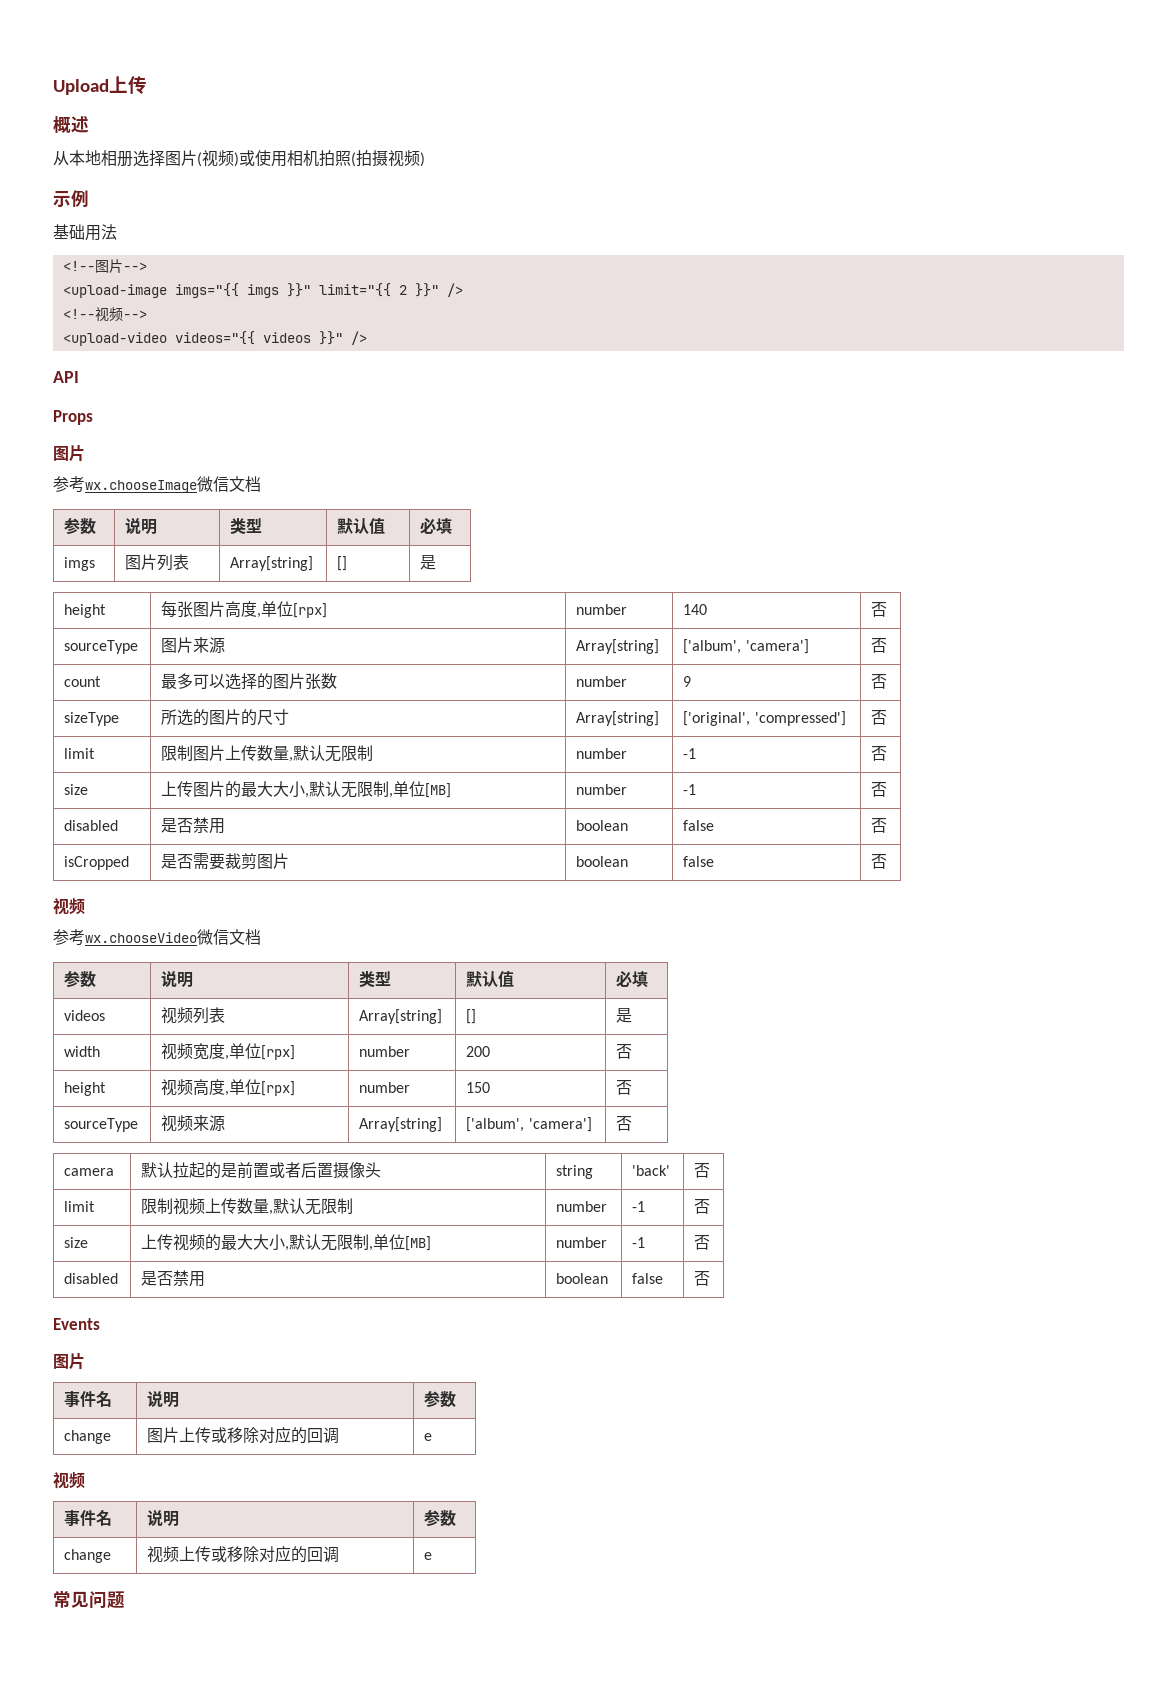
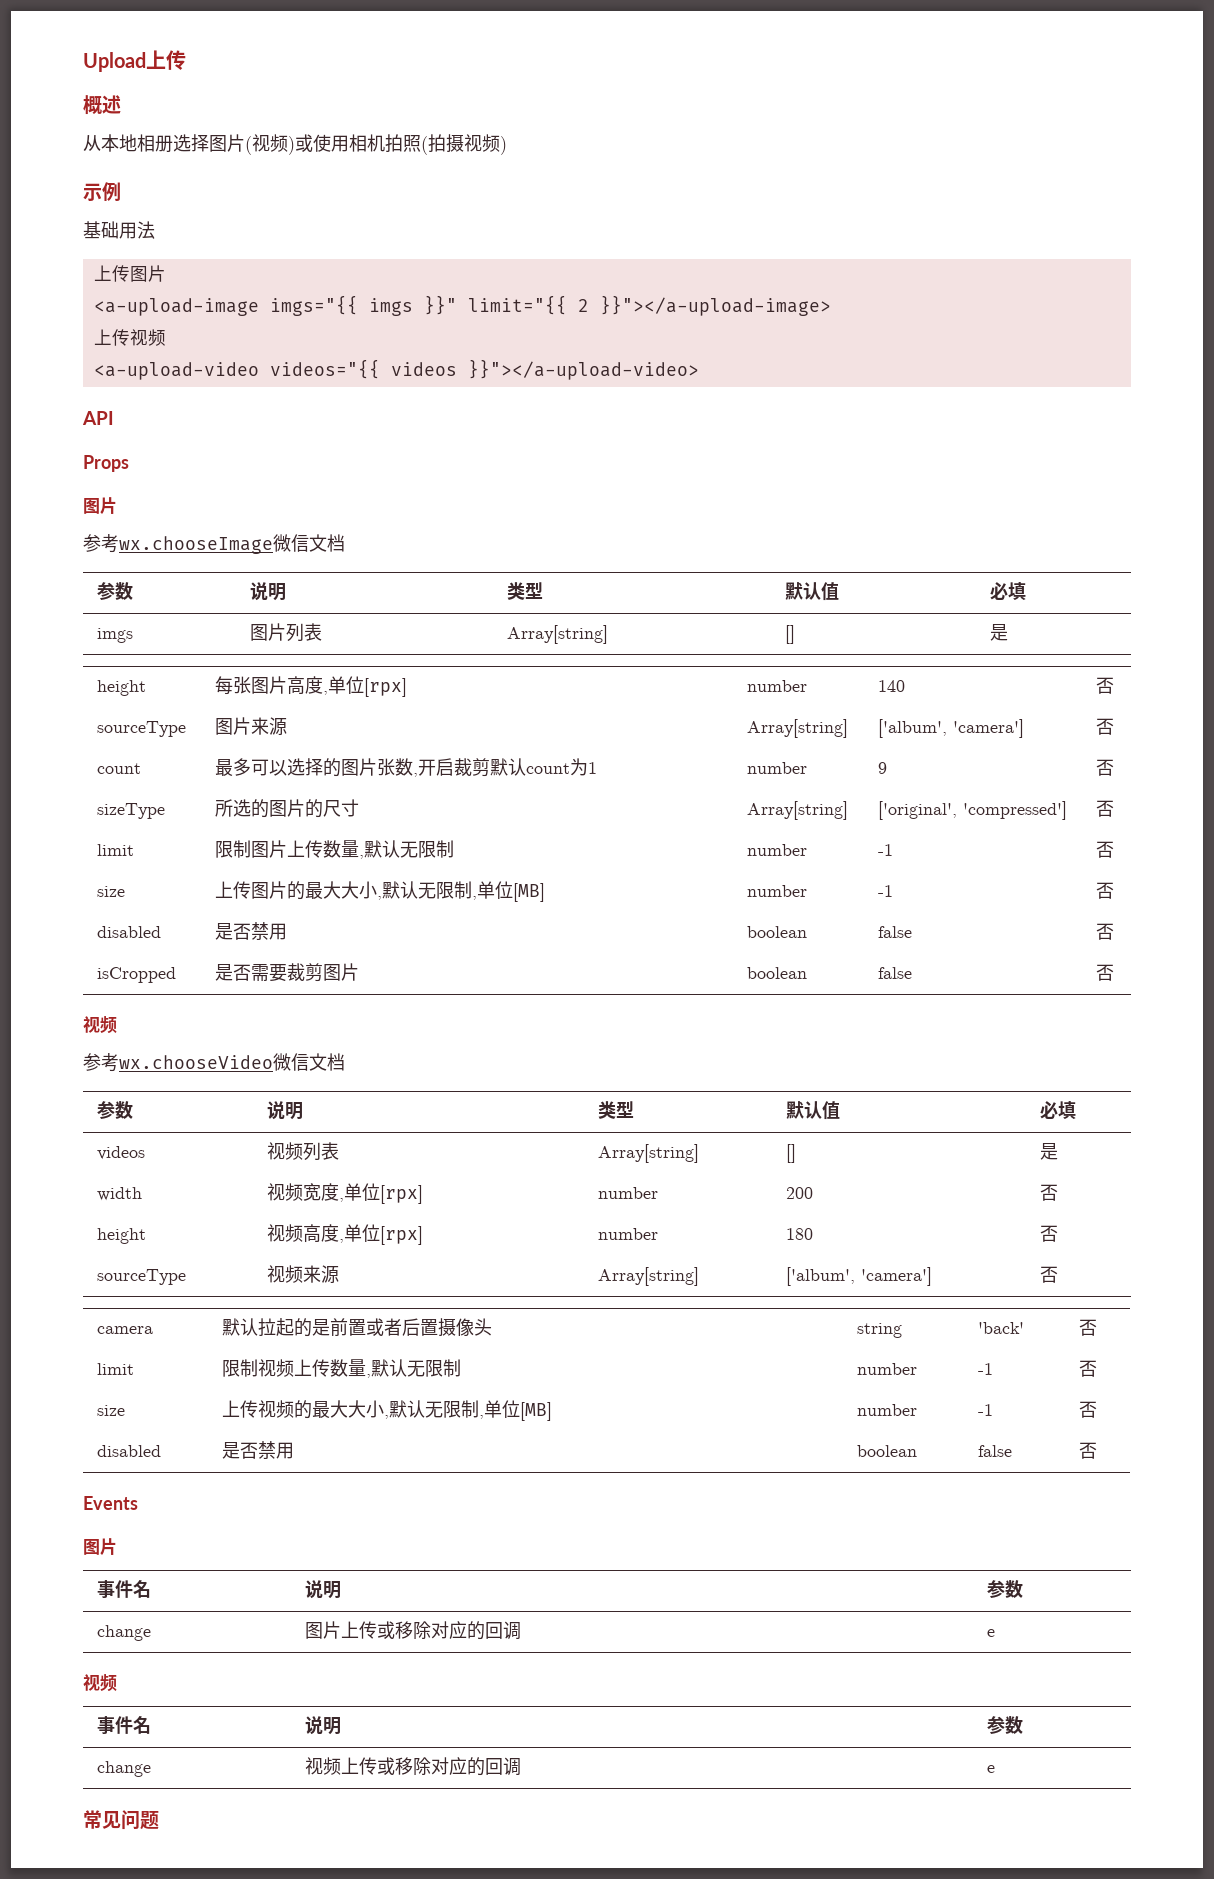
  基础用法
- <!--图片-->
- <upload-image imgs="{{ imgs }}" limit="{{ 2 }}" />
- <!--视频-->
- <upload-video videos="{{ videos }}" />
+ 上传图片
+ <a-upload-image imgs="{{ imgs }}" limit="{{ 2 }}"></a-upload-image>
+ 上传视频
+ <a-upload-video videos="{{ videos }}"></a-upload-video>
- count | 最多可以选择的图片张数 | number | 9 | 否
+ count | 最多可以选择的图片张数,开启裁剪默认count为1 | number | 9 | 否
- height | 视频高度,单位[rpx] | number | 150 | 否
+ height | 视频高度,单位[rpx] | number | 180 | 否

